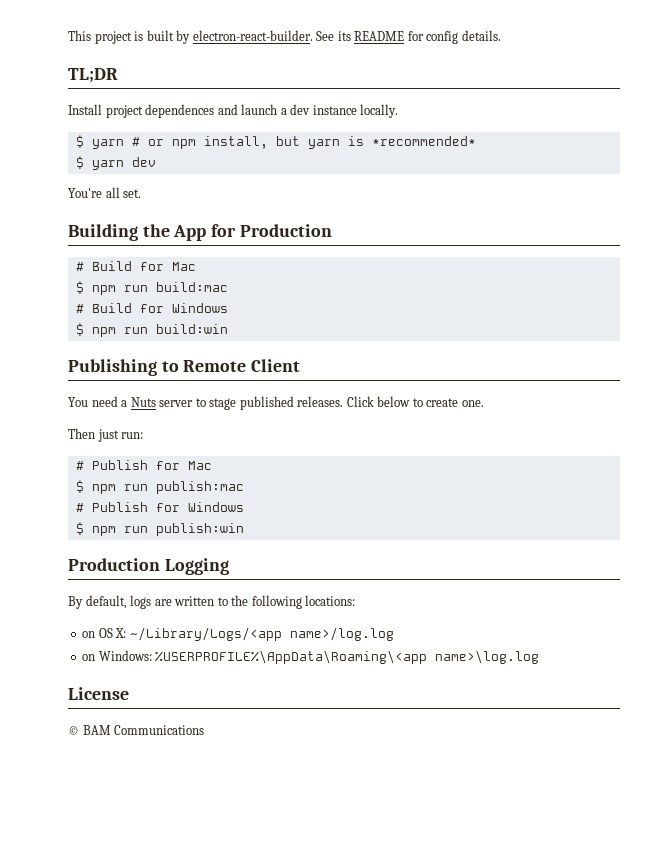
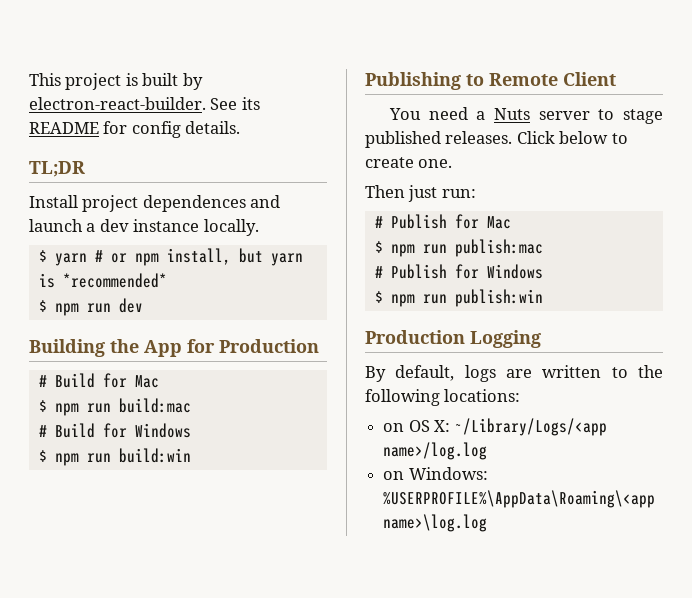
- $ yarn dev
- You're all set.
+ $ npm run dev
- License
- © BAM Communications

